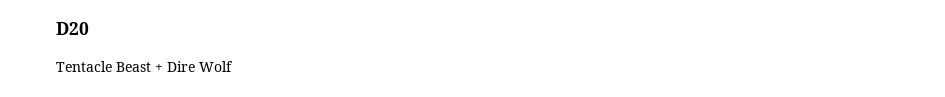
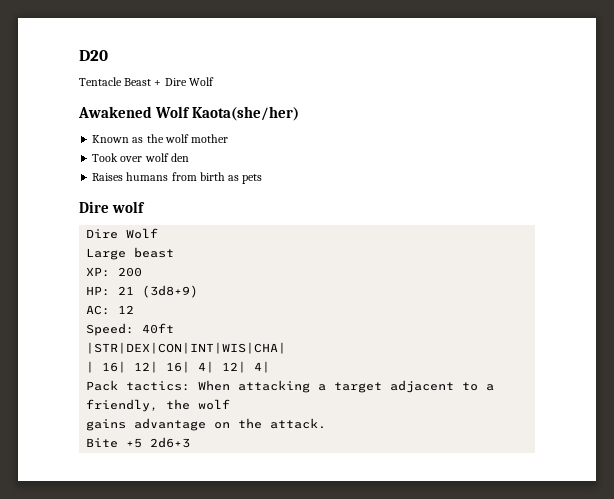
+ Awakened Wolf Kaota(she/her)
+ Known as the wolf mother
+ Took over wolf den
+ Raises humans from birth as pets
+ Dire wolf
+ Dire Wolf
+ Large beast
+ XP: 200
+ HP: 21 (3d8+9)
+ AC: 12
+ Speed: 40ft
+ |STR|DEX|CON|INT|WIS|CHA|
+ | 16| 12| 16| 4| 12| 4|
+ Pack tactics: When attacking a target adjacent to a friendly, the wolf
+ gains advantage on the attack.
+ Bite +5 2d6+3

